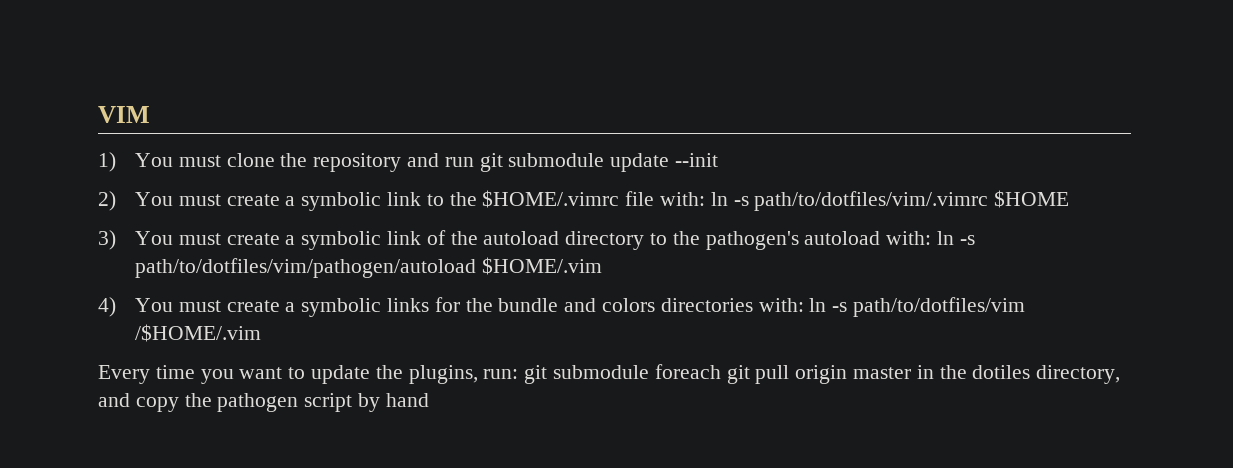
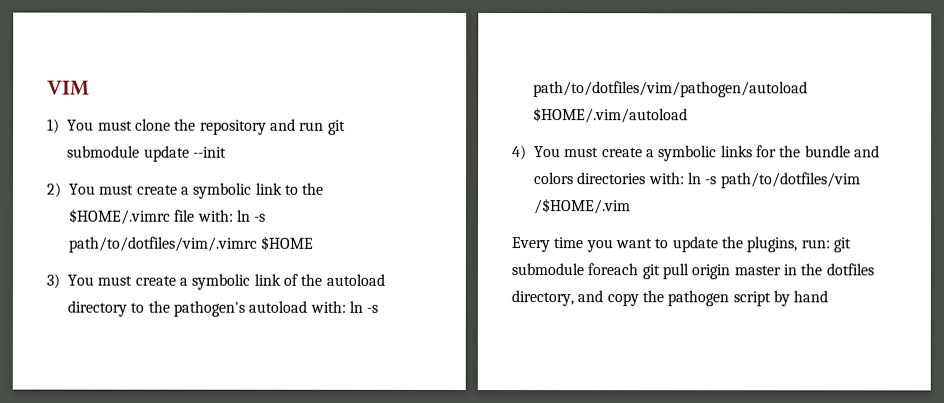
- 3) You must create a symbolic link of the autoload directory to the pathogen's autoload with: ln -s path/to/dotfiles/vim/pathogen/autoload $HOME/.vim
+ 3) You must create a symbolic link of the autoload directory to the pathogen's autoload with: ln -s path/to/dotfiles/vim/pathogen/autoload $HOME/.vim/autoload
- Every time you want to update the plugins, run: git submodule foreach git pull origin master in the dotiles directory, and copy the pathogen script by hand
+ Every time you want to update the plugins, run: git submodule foreach git pull origin master in the dotfiles directory, and copy the pathogen script by hand

